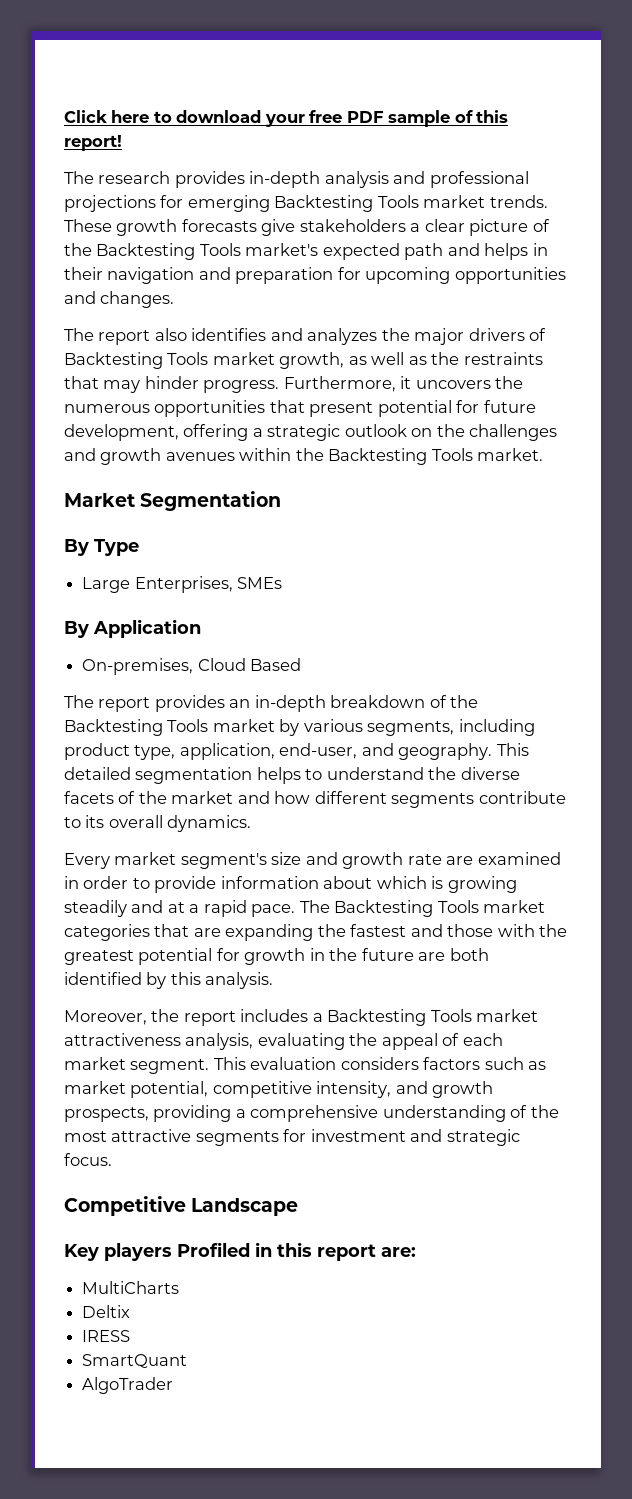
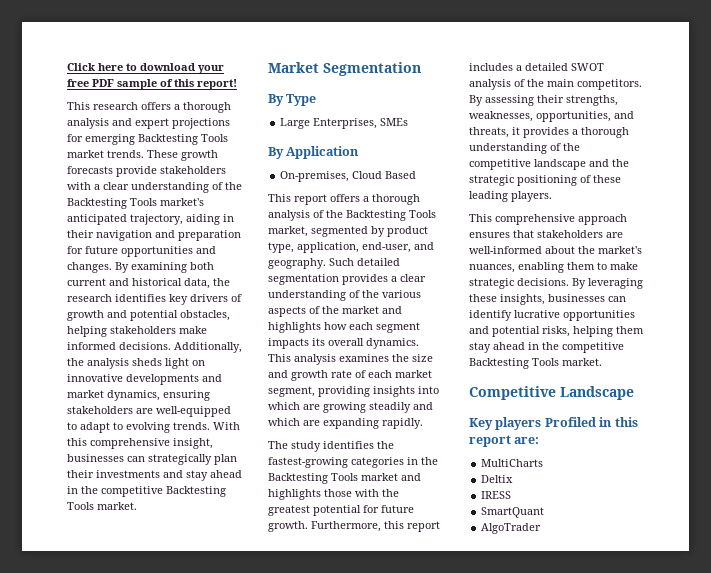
- The research provides in-depth analysis and professional projections for emerging Backtesting Tools market trends.
+ This research offers a thorough analysis and expert projections for emerging Backtesting Tools market trends.
- These growth forecasts give stakeholders a clear picture of the Backtesting Tools market's expected path and helps in their navigation and preparation for upcoming opportunities and changes.
- The report also identifies and analyzes the major drivers of Backtesting Tools market growth, as well as the restraints that may hinder progress. Furthermore, it uncovers the numerous opportunities that present potential for future development, offering a strategic outlook on the challenges and growth avenues within the Backtesting Tools market.
+ These growth forecasts provide stakeholders with a clear understanding of the Backtesting Tools market's anticipated trajectory, aiding in their navigation and preparation for future opportunities and changes. By examining both current and historical data, the research identifies key drivers of growth and potential obstacles, helping stakeholders make informed decisions. Additionally, the analysis sheds light on innovative developments and market dynamics, ensuring stakeholders are well-equipped to adapt to evolving trends. With this comprehensive insight, businesses can strategically plan their investments and stay ahead in the competitive Backtesting Tools market.
- The report provides an in-depth breakdown of the Backtesting Tools market by various segments, including product type, application, end-user, and geography.
+ This report offers a thorough analysis of the Backtesting Tools market, segmented by product type, application, end-user, and geography.
- This detailed segmentation helps to understand the diverse facets of the market and how different segments contribute to its overall dynamics.
- Every market segment's size and growth rate are examined in order to provide information about which is growing steadily and at a rapid pace. The Backtesting Tools market categories that are expanding the fastest and those with the greatest potential for growth in the future are both identified by this analysis.
- Moreover, the report includes a Backtesting Tools market attractiveness analysis, evaluating the appeal of each market segment. This evaluation considers factors such as market potential, competitive intensity, and growth prospects, providing a comprehensive understanding of the most attractive segments for investment and strategic focus.
+ Such detailed segmentation provides a clear understanding of the various aspects of the market and highlights how each segment impacts its overall dynamics. This analysis examines the size and growth rate of each market segment, providing insights into which are growing steadily and which are expanding rapidly.
+ The study identifies the fastest-growing categories in the Backtesting Tools market and highlights those with the greatest potential for future growth. Furthermore, this report includes a detailed SWOT analysis of the main competitors. By assessing their strengths, weaknesses, opportunities, and threats, it provides a thorough understanding of the competitive landscape and the strategic positioning of these leading players.
+ This comprehensive approach ensures that stakeholders are well-informed about the market's nuances, enabling them to make strategic decisions. By leveraging these insights, businesses can identify lucrative opportunities and potential risks, helping them stay ahead in the competitive Backtesting Tools market.

